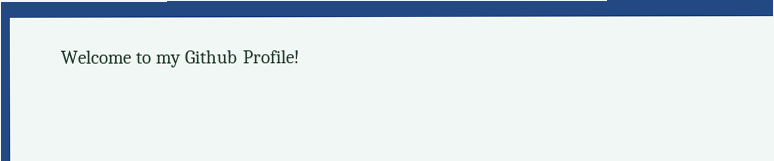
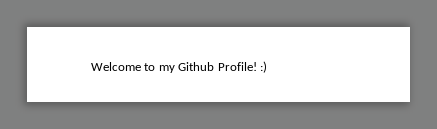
- Welcome to my Github Profile!
+ Welcome to my Github Profile! :)

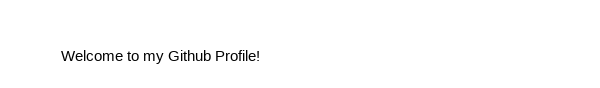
- Welcome to my Github Profile! :)
+ Welcome to my Github Profile!

